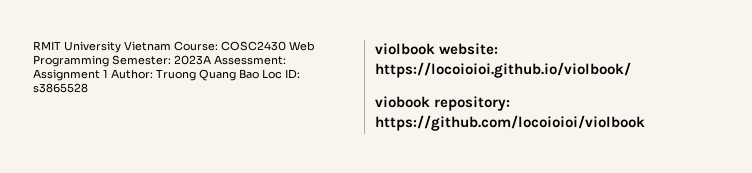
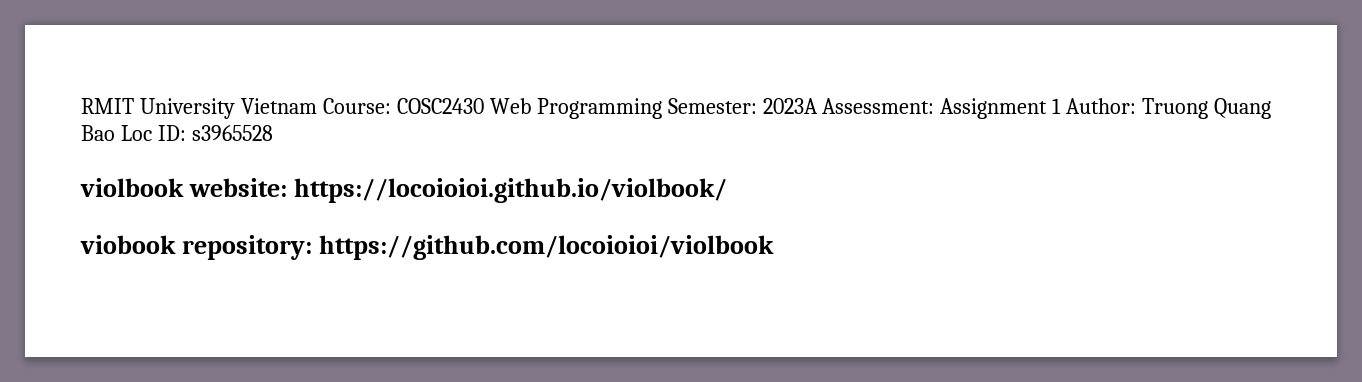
- RMIT University Vietnam Course: COSC2430 Web Programming Semester: 2023A Assessment: Assignment 1 Author: Truong Quang Bao Loc ID: s3865528
+ RMIT University Vietnam Course: COSC2430 Web Programming Semester: 2023A Assessment: Assignment 1 Author: Truong Quang Bao Loc ID: s3965528

